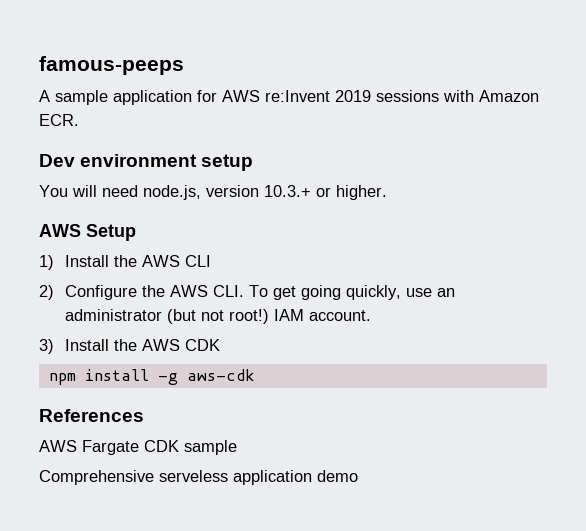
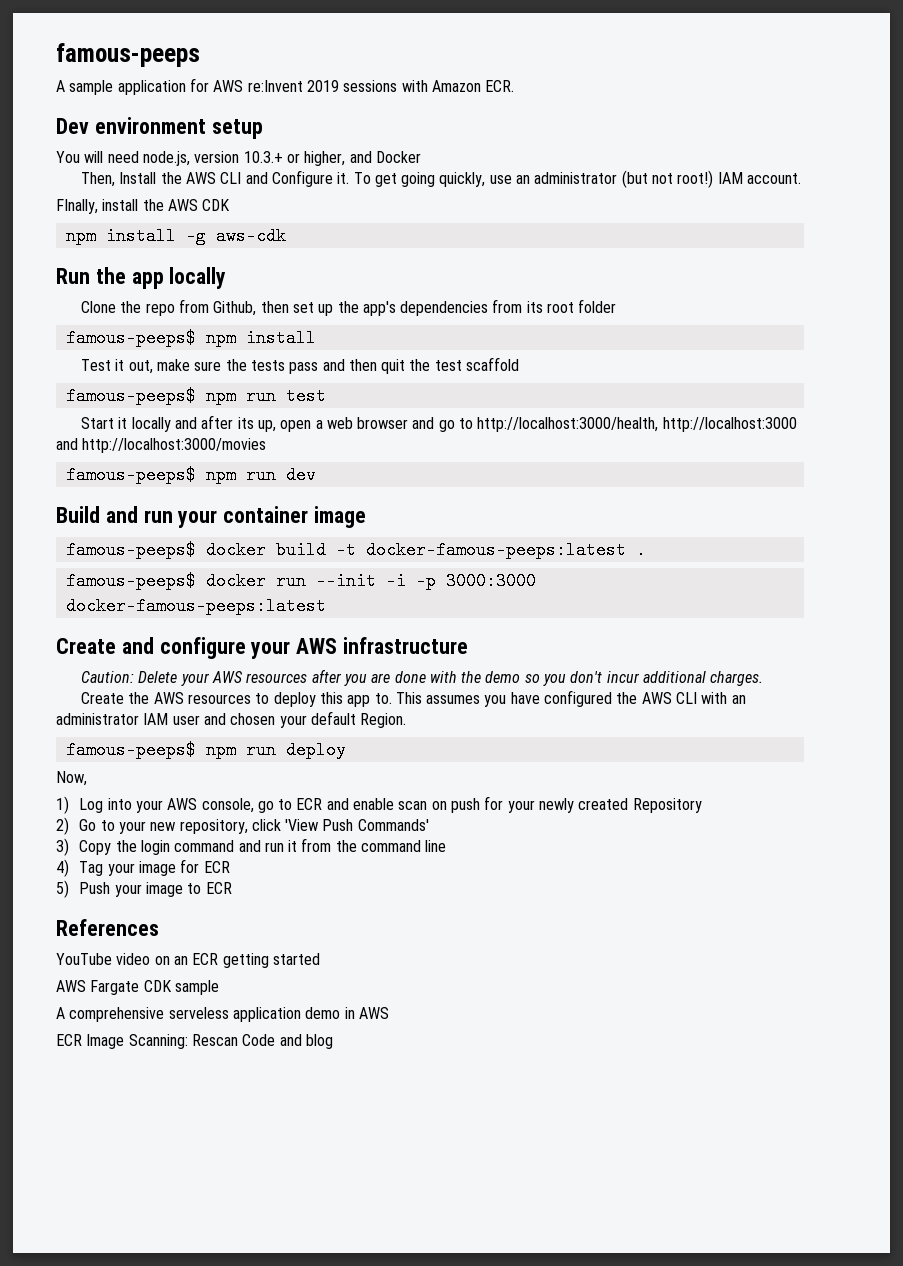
- You will need node.js, version 10.3.+ or higher.
- AWS Setup
- 1) Install the AWS CLI
- 2) Configure the AWS CLI. To get going quickly, use an administrator (but not root!)
+ You will need node.js, version 10.3.+ or higher, and Docker
+ Then, Install the AWS CLI and Configure it. To get going quickly, use an administrator (but not root!)
- 3) Install the AWS CDK
+ FInally, install the AWS CDK
+ Run the app locally
+ Clone the repo from Github, then set up the app's dependencies from its root folder
+ famous-peeps$ npm install
+ Test it out, make sure the tests pass and then quit the test scaffold
+ famous-peeps$ npm run test
+ Start it locally and after its up, open a web browser and go to http://localhost:3000/health, http://localhost:3000 and http://localhost:3000/movies
+ famous-peeps$ npm run dev
+ Build and run your container image
+ famous-peeps$ docker build -t docker-famous-peeps:latest .
+ famous-peeps$ docker run --init -i -p 3000:3000 docker-famous-peeps:latest
+ Create and configure your AWS infrastructure
+ Caution: Delete your AWS resources after you are done with the demo so you don't incur additional charges.
+ Create the AWS resources to deploy this app to. This assumes you have configured the AWS CLI with an administrator IAM user and chosen your default Region.
+ famous-peeps$ npm run deploy
+ Now,
+ 1) Log into your AWS console, go to ECR and enable scan on push for your newly created Repository
+ 2) Go to your new repository, click 'View Push Commands'
+ 3) Copy the login command and run it from the command line
+ 4) Tag your image for ECR
+ 5) Push your image to ECR
  References
+ YouTube video on an ECR getting started
- Comprehensive serveless application demo
+ A comprehensive serveless application demo in AWS
+ ECR Image Scanning: Rescan Code and blog

